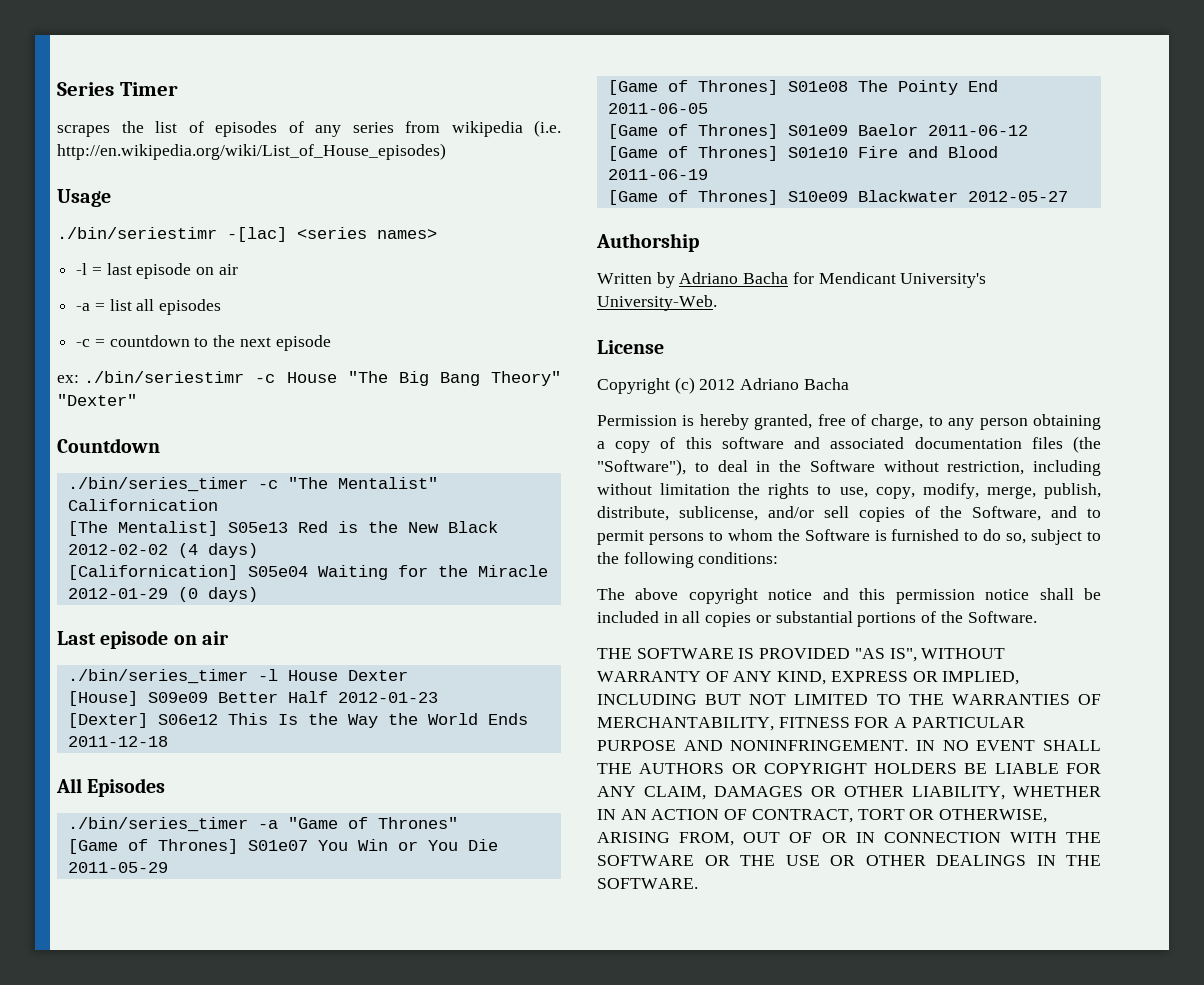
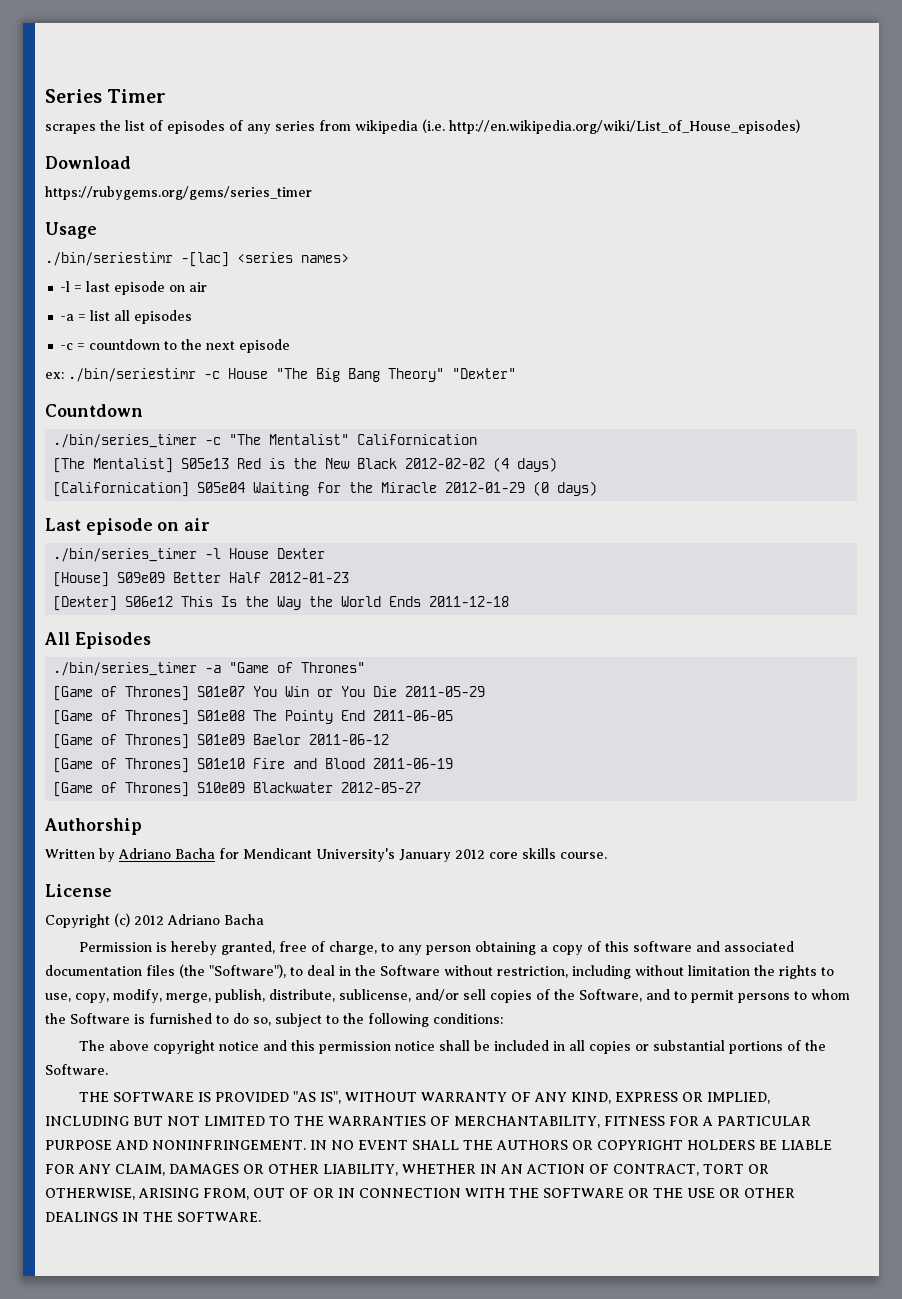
+ Download
+ https://rubygems.org/gems/series_timer
- Written by Adriano Bacha for Mendicant University's University-Web.
+ Written by Adriano Bacha for Mendicant University's January 2012 core skills course.

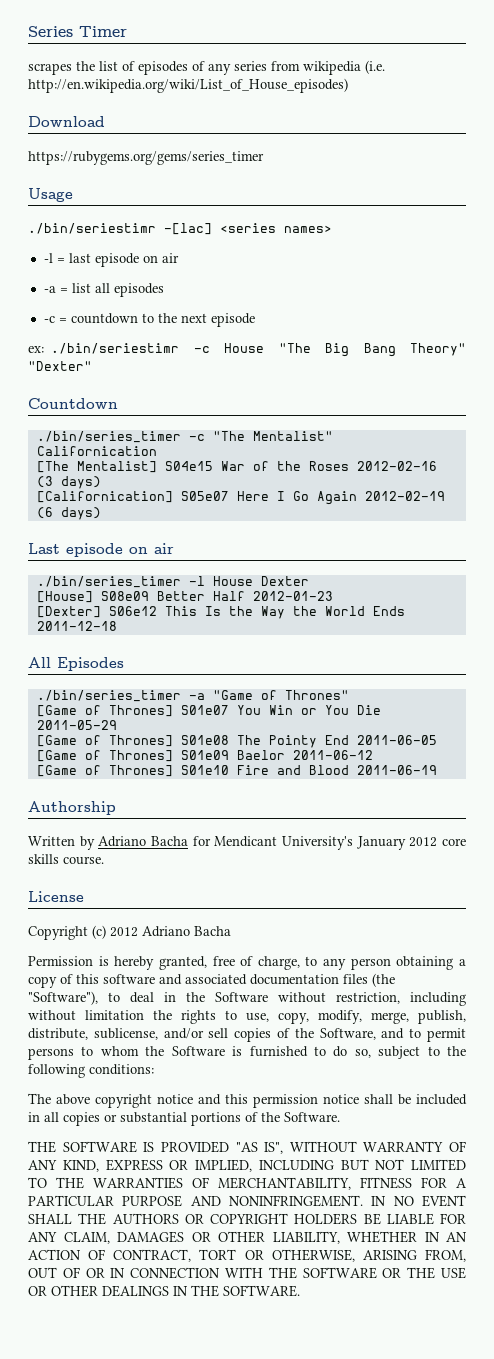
- [The Mentalist] S05e13 Red is the New Black 2012-02-02 (4 days)
- [Californication] S05e04 Waiting for the Miracle 2012-01-29 (0 days)
+ [The Mentalist] S04e15 War of the Roses 2012-02-16 (3 days)
+ [Californication] S05e07 Here I Go Again 2012-02-19 (6 days)
- [House] S09e09 Better Half 2012-01-23
+ [House] S08e09 Better Half 2012-01-23
- [Game of Thrones] S10e09 Blackwater 2012-05-27

